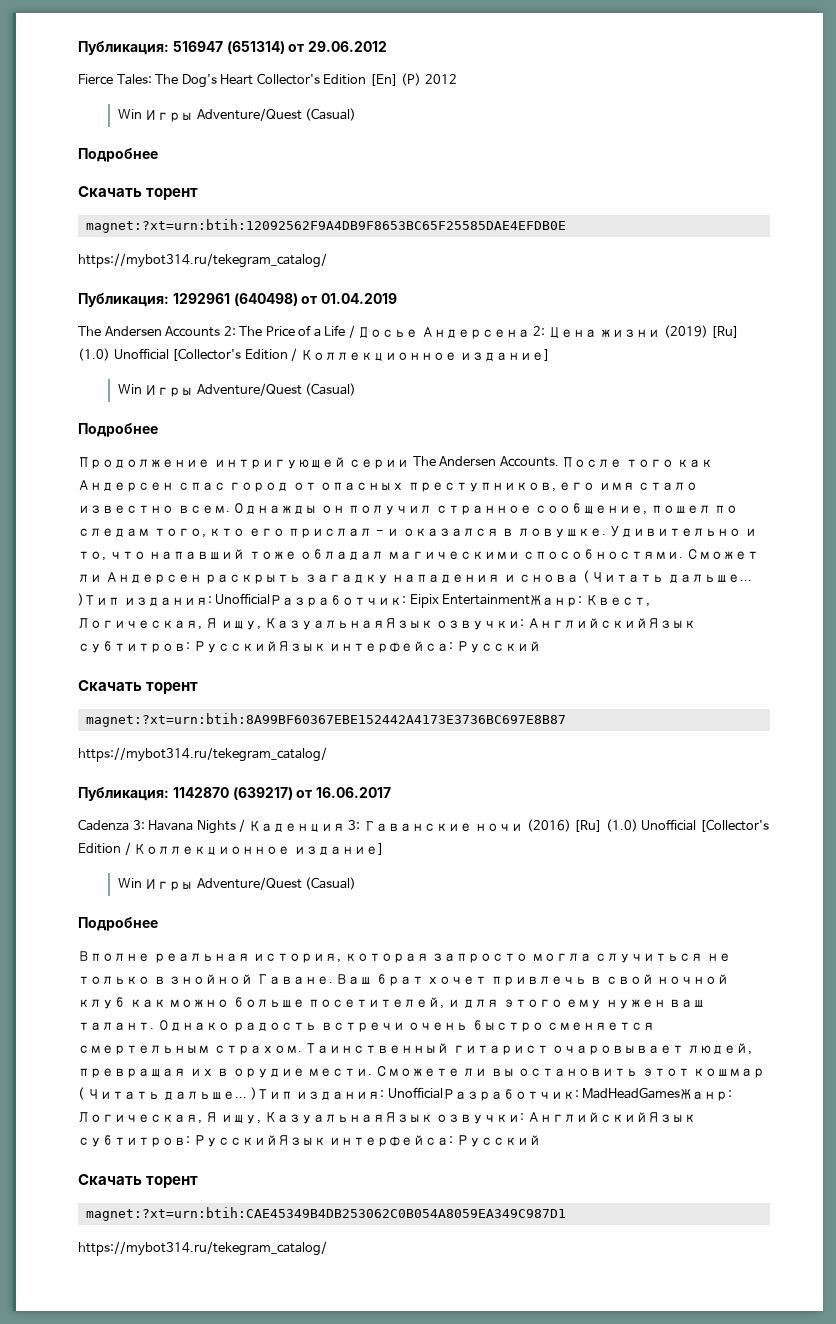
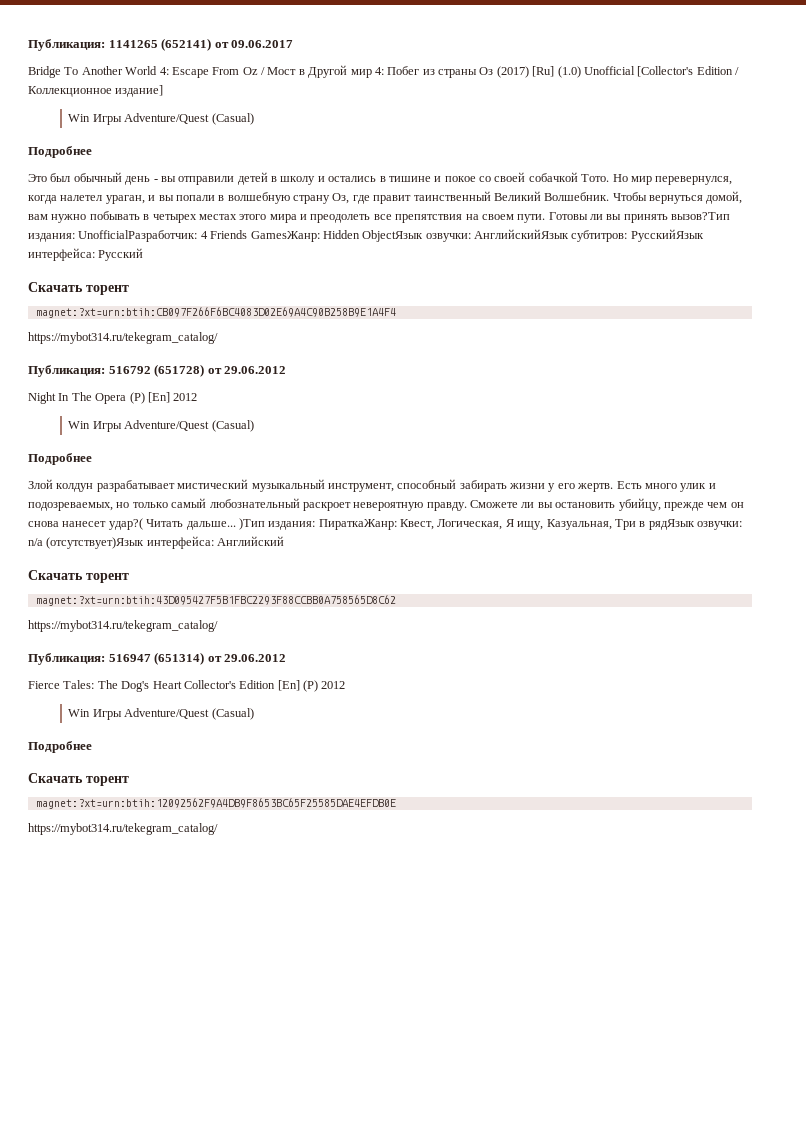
+ Публикация: 1141265 (652141) от 09.06.2017
+ Bridge To Another World 4: Escape From Oz / Мост в Другой мир 4: Побег из страны Оз (2017) [Ru] (1.0) Unofficial [Collector's Edition / Коллекционное издание]
+ Win Игры Adventure/Quest (Casual)
+ Подробнее
+ Это был обычный день - вы отправили детей в школу и остались в тишине и покое со своей собачкой Тото. Но мир перевернулся, когда налетел ураган, и вы попали в волшебную страну Оз, где правит таинственный Великий Волшебник. Чтобы вернуться домой, вам нужно побывать в четырех местах этого мира и преодолеть все препятствия на своем пути. Готовы ли вы принять вызов?Тип издания: UnofficialРазработчик: 4 Friends GamesЖанр: Hidden ObjectЯзык озвучки: АнглийскийЯзык субтитров: РусскийЯзык интерфейса: Русский
+ Скачать торент
+ magnet:?xt=urn:btih:CB097F266F6BC4083D02E69A4C90B258B9E1A4F4
+ https://mybot314.ru/tekegram_catalog/
+ Публикация: 516792 (651728) от 29.06.2012
+ Night In The Opera (P) [En] 2012
+ Win Игры Adventure/Quest (Casual)
+ Подробнее
+ Злой колдун разрабатывает мистический музыкальный инструмент, способный забирать жизни у его жертв. Есть много улик и подозреваемых, но только самый любознательный раскроет невероятную правду. Сможете ли вы остановить убийцу, прежде чем он снова нанесет удар?( Читать дальше... )Тип издания: ПираткаЖанр: Квест, Логическая, Я ищу, Казуальная, Три в рядЯзык озвучки: n/a (отсутствует)Язык интерфейса: Английский
+ Скачать торент
+ magnet:?xt=urn:btih:43D095427F5B1FBC2293F88CCBB0A758565D8C62
+ https://mybot314.ru/tekegram_catalog/
- Публикация: 1292961 (640498) от 01.04.2019
- The Andersen Accounts 2: The Price of a Life / Досье Андерсена 2: Цена жизни (2019) [Ru] (1.0) Unofficial [Collector's Edition / Коллекционное издание]
- Win Игры Adventure/Quest (Casual)
- Подробнее
- Продолжение интригующей серии The Andersen Accounts. После того как Андерсен спас город от опасных преступников, его имя стало известно всем. Однажды он получил странное сообщение, пошел по следам того, кто его прислал - и оказался в ловушке. Удивительно и то, что напавший тоже обладал магическими способностями. Сможет ли Андерсен раскрыть загадку нападения и снова ( Читать дальше... )Тип издания: UnofficialРазработчик: Eipix EntertainmentЖанр: Квест, Логическая, Я ищу, КазуальнаяЯзык озвучки: АнглийскийЯзык субтитров: РусскийЯзык интерфейса: Русский
- Скачать торент
- magnet:?xt=urn:btih:8A99BF60367EBE152442A4173E3736BC697E8B87
- https://mybot314.ru/tekegram_catalog/
- Публикация: 1142870 (639217) от 16.06.2017
- Cadenza 3: Havana Nights / Каденция 3: Гаванские ночи (2016) [Ru] (1.0) Unofficial [Collector's Edition / Коллекционное издание]
- Win Игры Adventure/Quest (Casual)
- Подробнее
- Вполне реальная история, которая запросто могла случиться не только в знойной Гаване. Ваш брат хочет привлечь в свой ночной клуб как можно больше посетителей, и для этого ему нужен ваш талант. Однако радость встречи очень быстро сменяется смертельным страхом. Таинственный гитарист очаровывает людей, превращая их в орудие мести. Сможете ли вы остановить этот кошмар ( Читать дальше... )Тип издания: UnofficialРазработчик: MadHeadGamesЖанр: Логическая, Я ищу, КазуальнаяЯзык озвучки: АнглийскийЯзык субтитров: РусскийЯзык интерфейса: Русский
- Скачать торент
- magnet:?xt=urn:btih:CAE45349B4DB253062C0B054A8059EA349C987D1
- https://mybot314.ru/tekegram_catalog/

